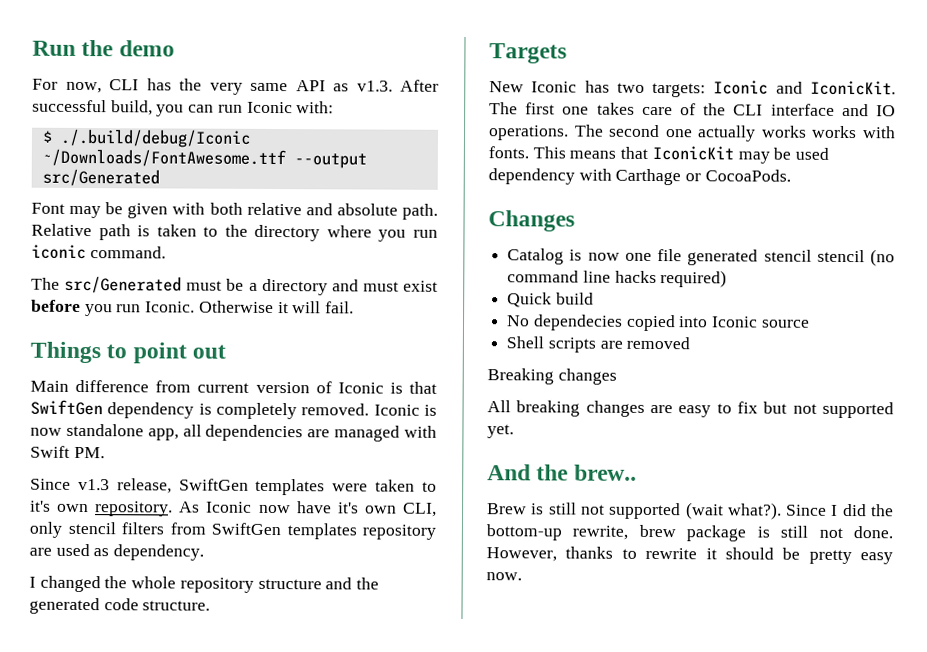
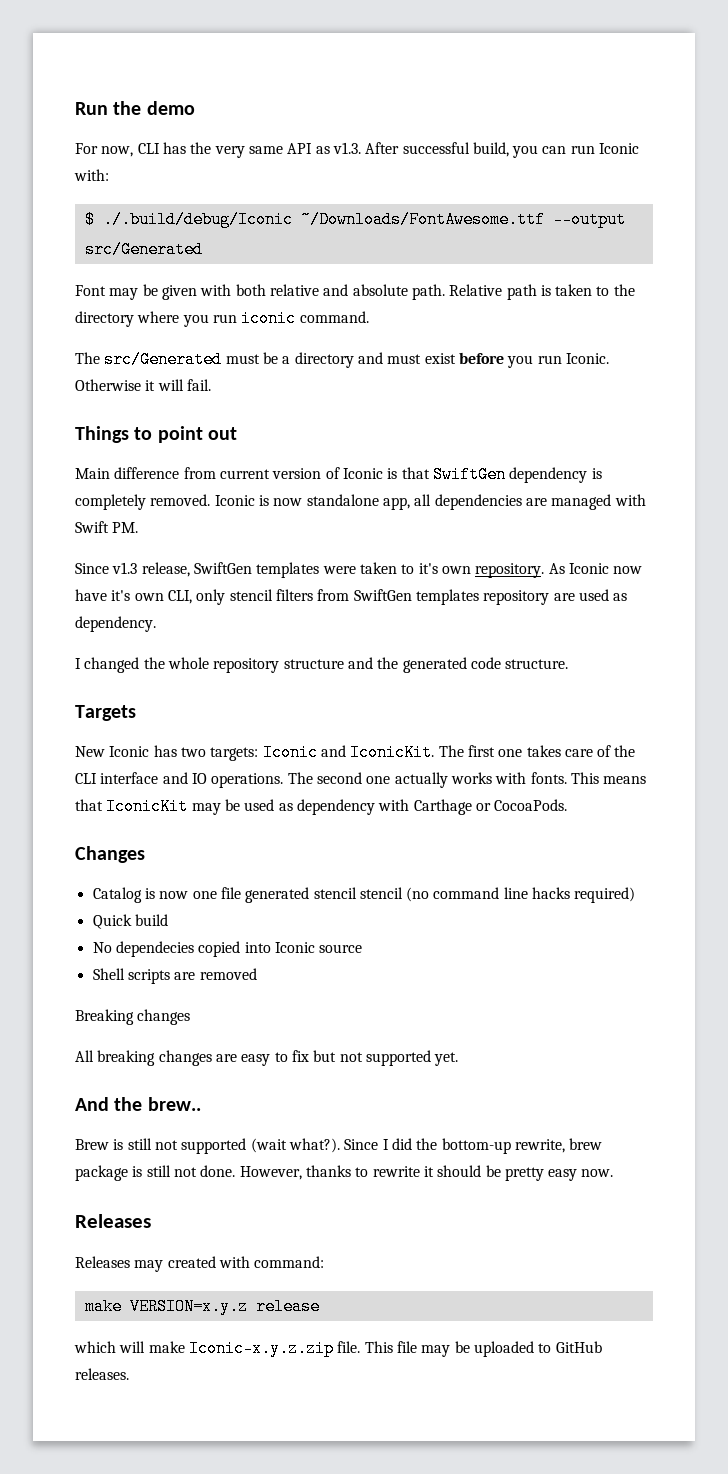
- The second one actually works works with fonts.
+ The second one actually works with fonts.
- This means that IconicKit may be used dependency with Carthage or CocoaPods.
+ This means that IconicKit may be used as dependency with Carthage or CocoaPods.
  However, thanks to rewrite it should be pretty easy now.
+ Releases
+ Releases may created with command:
+ make VERSION=x.y.z release
+ which will make Iconic-x.y.z.zip file. This file may be uploaded to GitHub releases.

